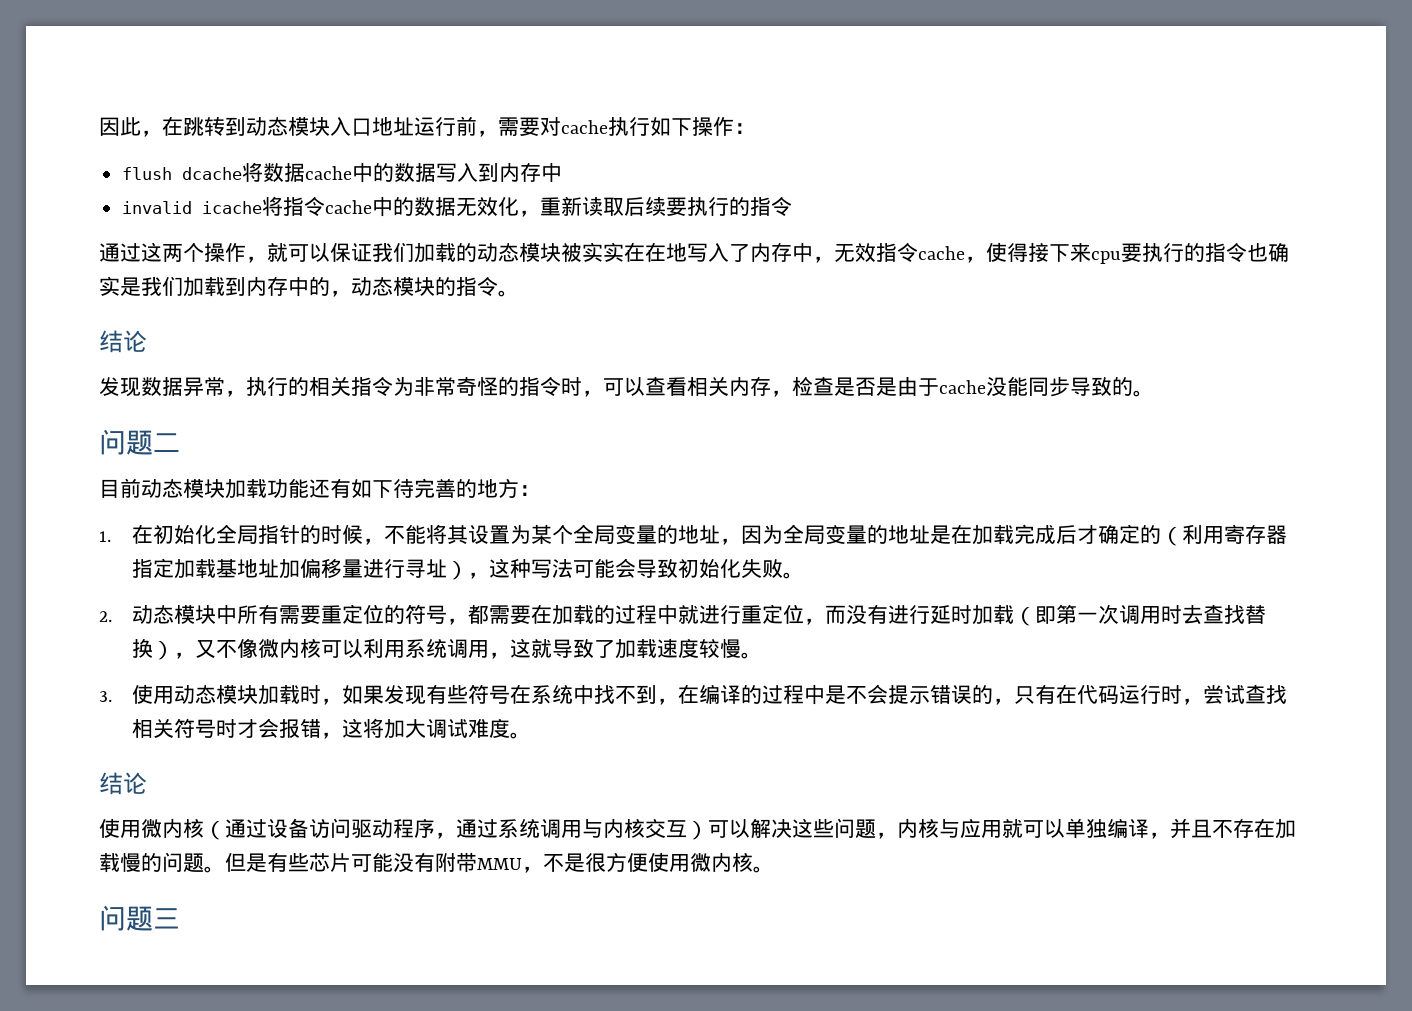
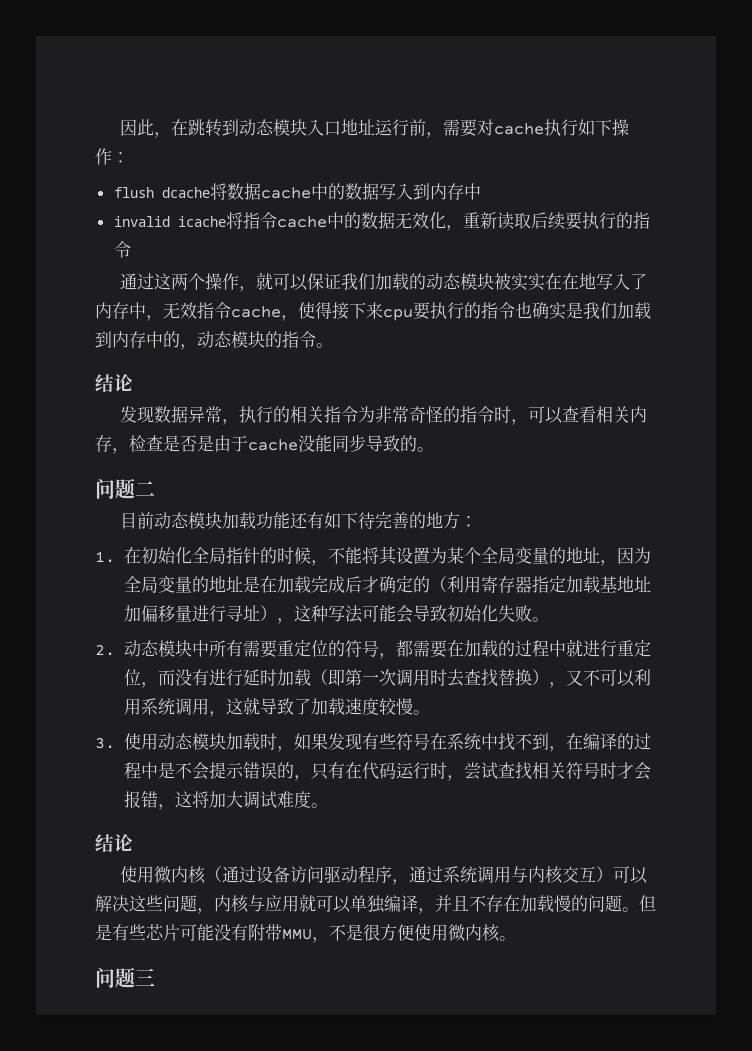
- 2.动态模块中所有需要重定位的符号，都需要在加载的过程中就进行重定位，而没有进行延时加载（即第一次调用时去查找替换），又不像微内核可以利用系统调用，这就导致了加载速度较慢。
+ 2.动态模块中所有需要重定位的符号，都需要在加载的过程中就进行重定位，而没有进行延时加载（即第一次调用时去查找替换），又不可以利用系统调用，这就导致了加载速度较慢。

